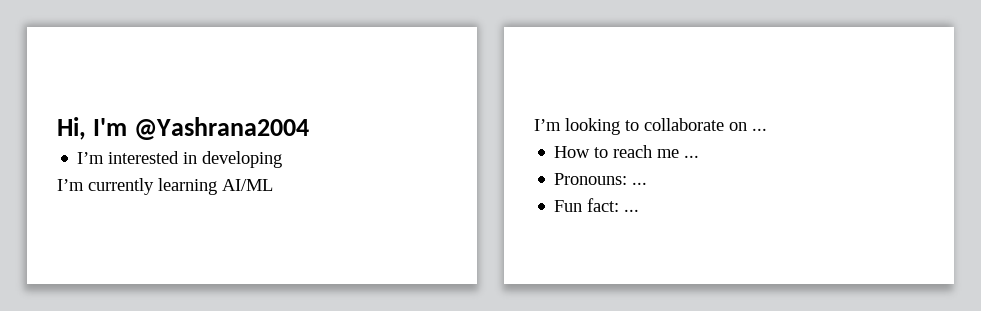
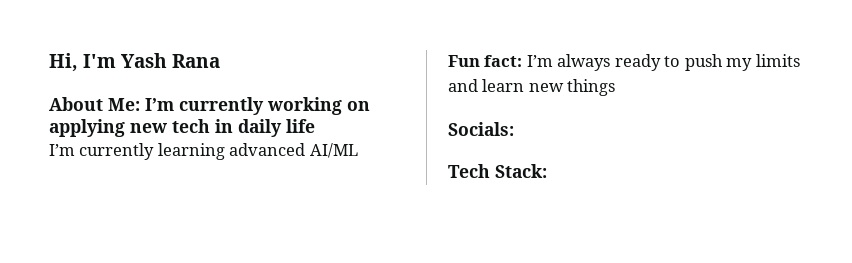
- Hi, I'm @Yashrana2004
- I’m interested in developing
+ Hi, I'm Yash Rana
+ About Me: I’m currently working on applying new tech in daily life
- I’m currently learning AI/ML
+ I’m currently learning advanced AI/ML
- I’m looking to collaborate on ...
- How to reach me ...
- Pronouns: ...
- Fun fact: ...
+ Fun fact: I’m always ready to push my limits and learn new things
+ Socials:
+ Tech Stack:

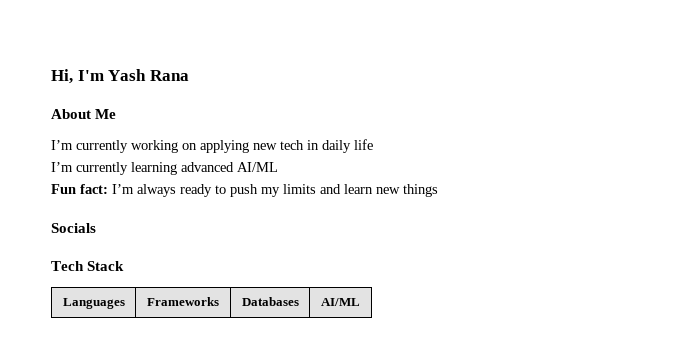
- About Me: I’m currently working on applying new tech in daily life
+ About Me
+ I’m currently working on applying new tech in daily life
- Socials:
+ Socials
- Tech Stack:
+ Tech Stack
+ Languages | Frameworks | Databases | AI/ML

